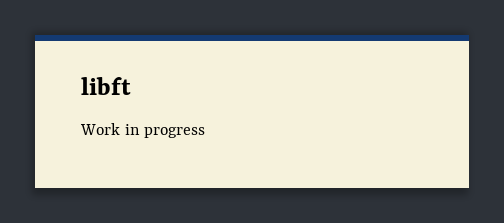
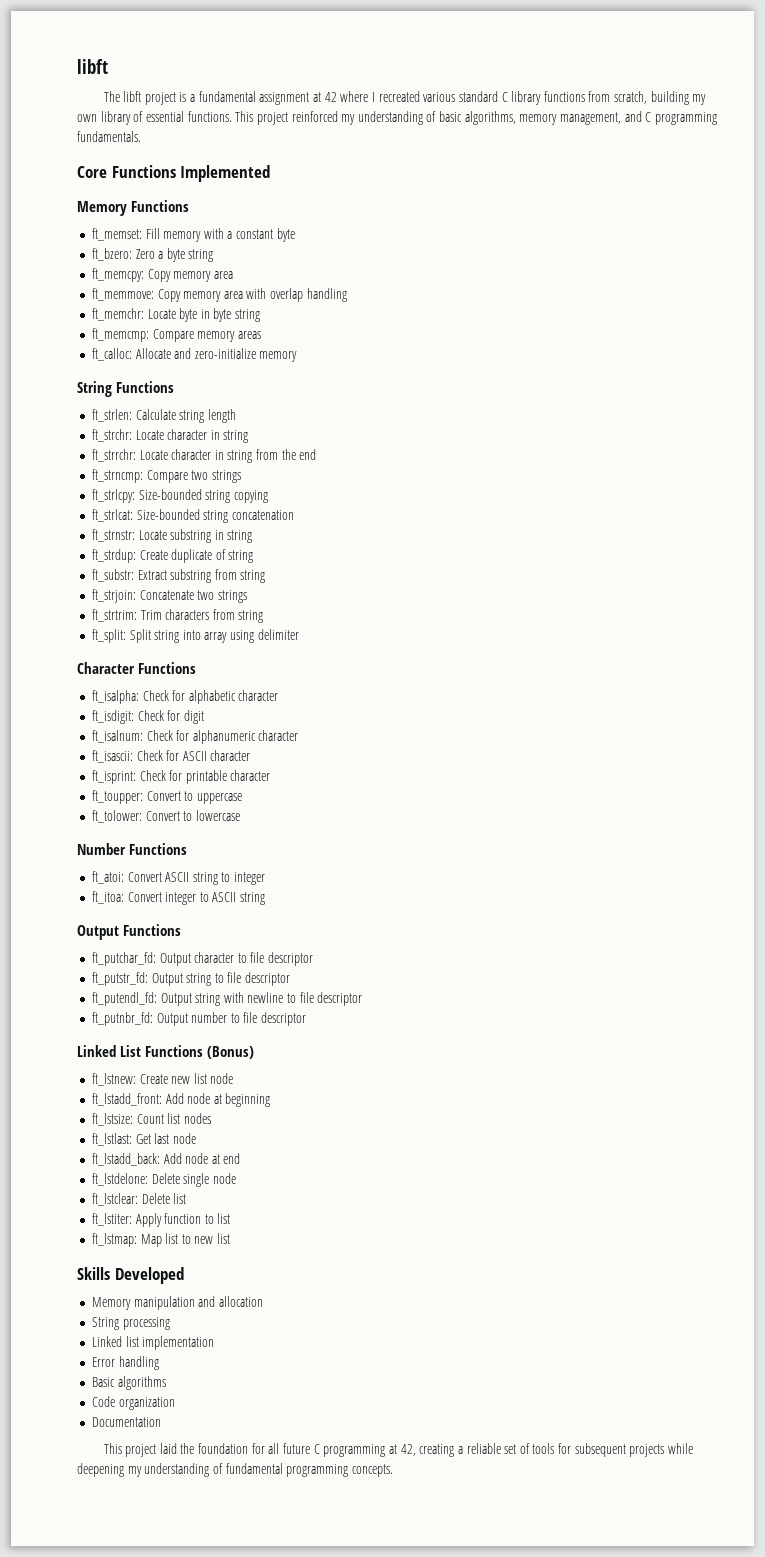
- Work in progress
+ The libft project is a fundamental assignment at 42 where I recreated various standard C library functions from scratch, building my own library of essential functions. This project reinforced my understanding of basic algorithms, memory management, and C programming fundamentals.
+ Core Functions Implemented
+ Memory Functions
+ ft_memset: Fill memory with a constant byte
+ ft_bzero: Zero a byte string
+ ft_memcpy: Copy memory area
+ ft_memmove: Copy memory area with overlap handling
+ ft_memchr: Locate byte in byte string
+ ft_memcmp: Compare memory areas
+ ft_calloc: Allocate and zero-initialize memory
+ String Functions
+ ft_strlen: Calculate string length
+ ft_strchr: Locate character in string
+ ft_strrchr: Locate character in string from the end
+ ft_strncmp: Compare two strings
+ ft_strlcpy: Size-bounded string copying
+ ft_strlcat: Size-bounded string concatenation
+ ft_strnstr: Locate substring in string
+ ft_strdup: Create duplicate of string
+ ft_substr: Extract substring from string
+ ft_strjoin: Concatenate two strings
+ ft_strtrim: Trim characters from string
+ ft_split: Split string into array using delimiter
+ Character Functions
+ ft_isalpha: Check for alphabetic character
+ ft_isdigit: Check for digit
+ ft_isalnum: Check for alphanumeric character
+ ft_isascii: Check for ASCII character
+ ft_isprint: Check for printable character
+ ft_toupper: Convert to uppercase
+ ft_tolower: Convert to lowercase
+ Number Functions
+ ft_atoi: Convert ASCII string to integer
+ ft_itoa: Convert integer to ASCII string
+ Output Functions
+ ft_putchar_fd: Output character to file descriptor
+ ft_putstr_fd: Output string to file descriptor
+ ft_putendl_fd: Output string with newline to file descriptor
+ ft_putnbr_fd: Output number to file descriptor
+ Linked List Functions (Bonus)
+ ft_lstnew: Create new list node
+ ft_lstadd_front: Add node at beginning
+ ft_lstsize: Count list nodes
+ ft_lstlast: Get last node
+ ft_lstadd_back: Add node at end
+ ft_lstdelone: Delete single node
+ ft_lstclear: Delete list
+ ft_lstiter: Apply function to list
+ ft_lstmap: Map list to new list
+ Skills Developed
+ Memory manipulation and allocation
+ String processing
+ Linked list implementation
+ Error handling
+ Basic algorithms
+ Code organization
+ Documentation
+ This project laid the foundation for all future C programming at 42, creating a reliable set of tools for subsequent projects while deepening my understanding of fundamental programming concepts.

